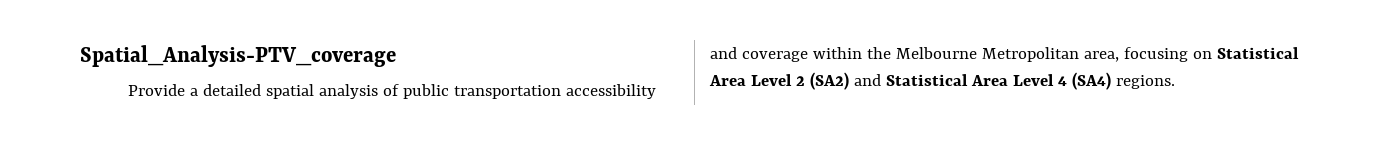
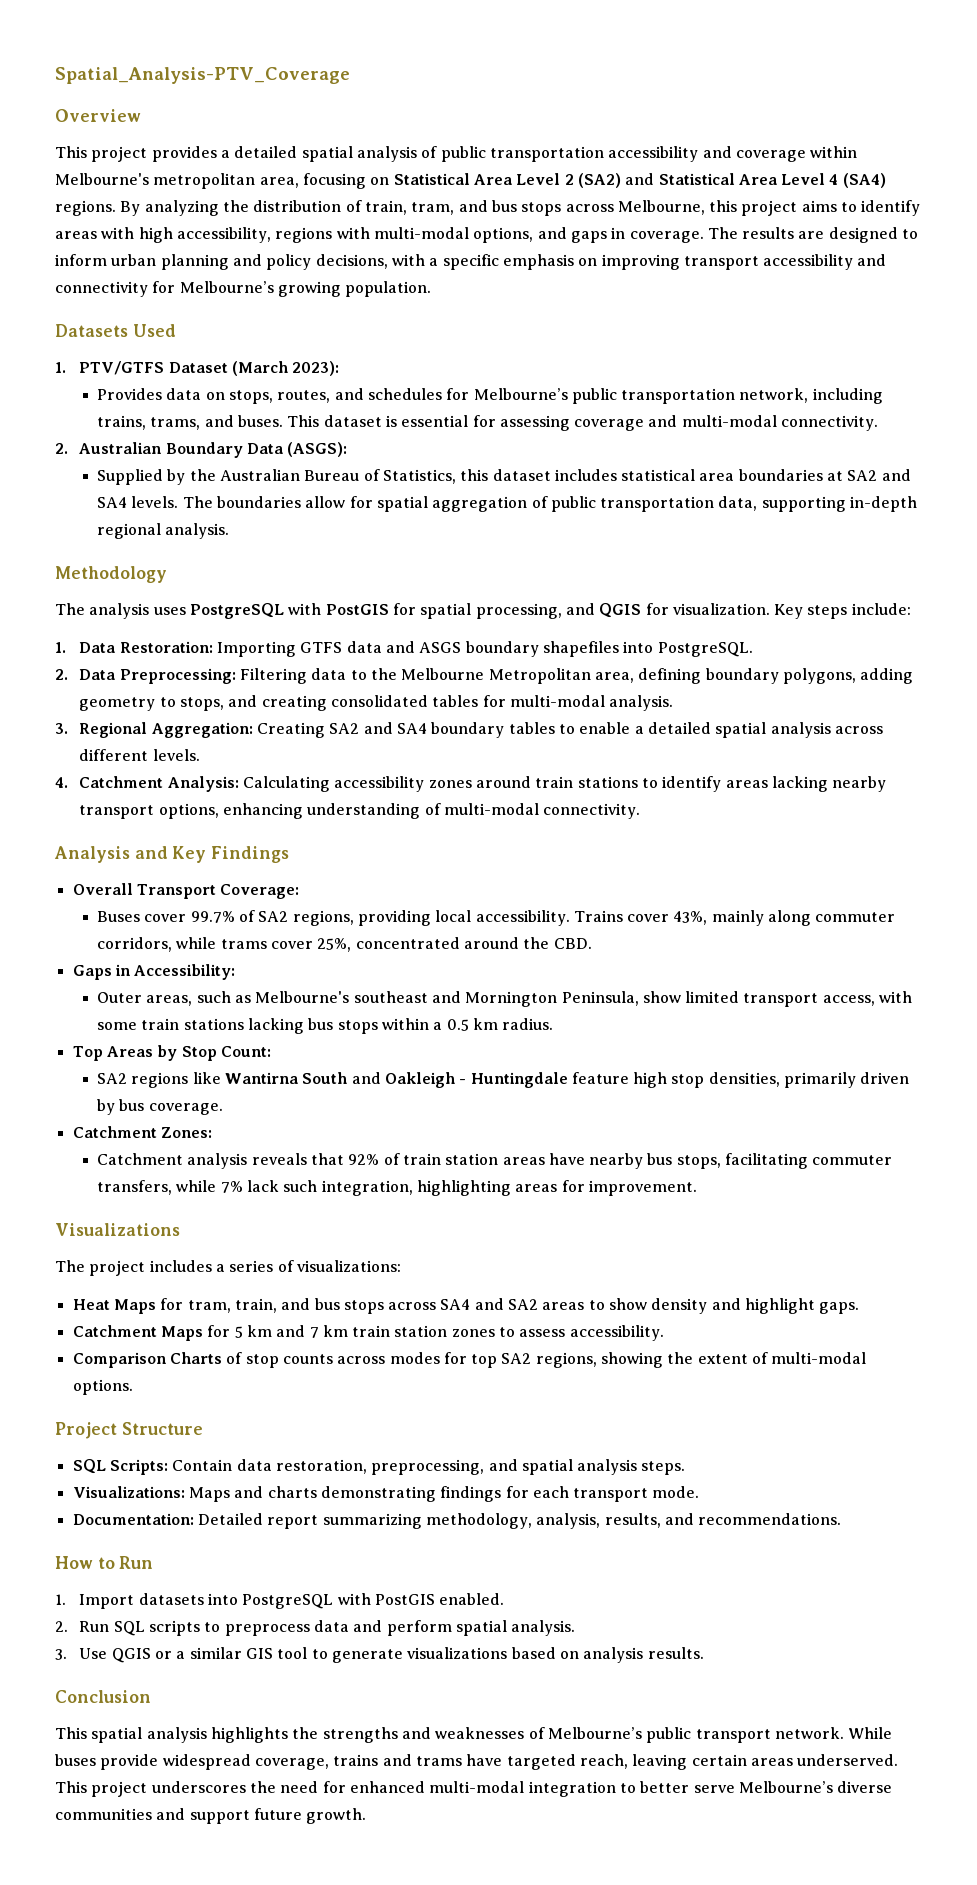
- Spatial_Analysis-PTV_coverage
- Provide a detailed spatial analysis of public transportation accessibility and coverage within the Melbourne Metropolitan area, focusing on Statistical Area Level 2 (SA2) and Statistical Area Level 4 (SA4) regions.
+ Spatial_Analysis-PTV_Coverage
+ Overview
+ This project provides a detailed spatial analysis of public transportation accessibility and coverage within Melbourne's metropolitan area, focusing on Statistical Area Level 2 (SA2) and Statistical Area Level 4 (SA4) regions.
+ By analyzing the distribution of train, tram, and bus stops across Melbourne, this project aims to identify areas with high accessibility, regions with multi-modal options, and gaps in coverage. The results are designed to inform urban planning and policy decisions, with a specific emphasis on improving transport accessibility and connectivity for Melbourne’s growing population.
+ Datasets Used
+ 1. PTV/GTFS Dataset (March 2023):
+ Provides data on stops, routes, and schedules for Melbourne’s public transportation network, including trains, trams, and buses. This dataset is essential for assessing coverage and multi-modal connectivity.
+ 2. Australian Boundary Data (ASGS):
+ Supplied by the Australian Bureau of Statistics, this dataset includes statistical area boundaries at SA2 and SA4 levels. The boundaries allow for spatial aggregation of public transportation data, supporting in-depth regional analysis.
+ Methodology
+ The analysis uses PostgreSQL with PostGIS for spatial processing, and QGIS for visualization. Key steps include:
+ 1. Data Restoration: Importing GTFS data and ASGS boundary shapefiles into PostgreSQL.
+ 2. Data Preprocessing: Filtering data to the Melbourne Metropolitan area, defining boundary polygons, adding geometry to stops, and creating consolidated tables for multi-modal analysis.
+ 3. Regional Aggregation: Creating SA2 and SA4 boundary tables to enable a detailed spatial analysis across different levels.
+ 4. Catchment Analysis: Calculating accessibility zones around train stations to identify areas lacking nearby transport options, enhancing understanding of multi-modal connectivity.
+ Analysis and Key Findings
+ Overall Transport Coverage:
+ Buses cover 99.7% of SA2 regions, providing local accessibility. Trains cover 43%, mainly along commuter corridors, while trams cover 25%, concentrated around the CBD.
+ Gaps in Accessibility:
+ Outer areas, such as Melbourne's southeast and Mornington Peninsula, show limited transport access, with some train stations lacking bus stops within a 0.5 km radius.
+ Top Areas by Stop Count:
+ SA2 regions like Wantirna South and Oakleigh - Huntingdale feature high stop densities, primarily driven by bus coverage.
+ Catchment Zones:
+ Catchment analysis reveals that 92% of train station areas have nearby bus stops, facilitating commuter transfers, while 7% lack such integration, highlighting areas for improvement.
+ Visualizations
+ The project includes a series of visualizations:
+ Heat Maps for tram, train, and bus stops across SA4 and SA2 areas to show density and highlight gaps.
+ Catchment Maps for 5 km and 7 km train station zones to assess accessibility.
+ Comparison Charts of stop counts across modes for top SA2 regions, showing the extent of multi-modal options.
+ Project Structure
+ SQL Scripts: Contain data restoration, preprocessing, and spatial analysis steps.
+ Visualizations: Maps and charts demonstrating findings for each transport mode.
+ Documentation: Detailed report summarizing methodology, analysis, results, and recommendations.
+ How to Run
+ 1. Import datasets into PostgreSQL with PostGIS enabled.
+ 2. Run SQL scripts to preprocess data and perform spatial analysis.
+ 3. Use QGIS or a similar GIS tool to generate visualizations based on analysis results.
+ Conclusion
+ This spatial analysis highlights the strengths and weaknesses of Melbourne’s public transport network. While buses provide widespread coverage, trains and trams have targeted reach, leaving certain areas underserved. This project underscores the need for enhanced multi-modal integration to better serve Melbourne’s diverse communities and support future growth.

